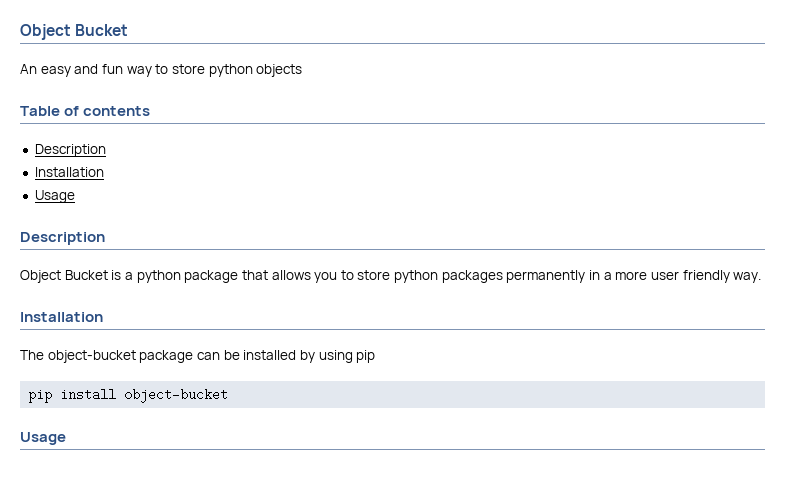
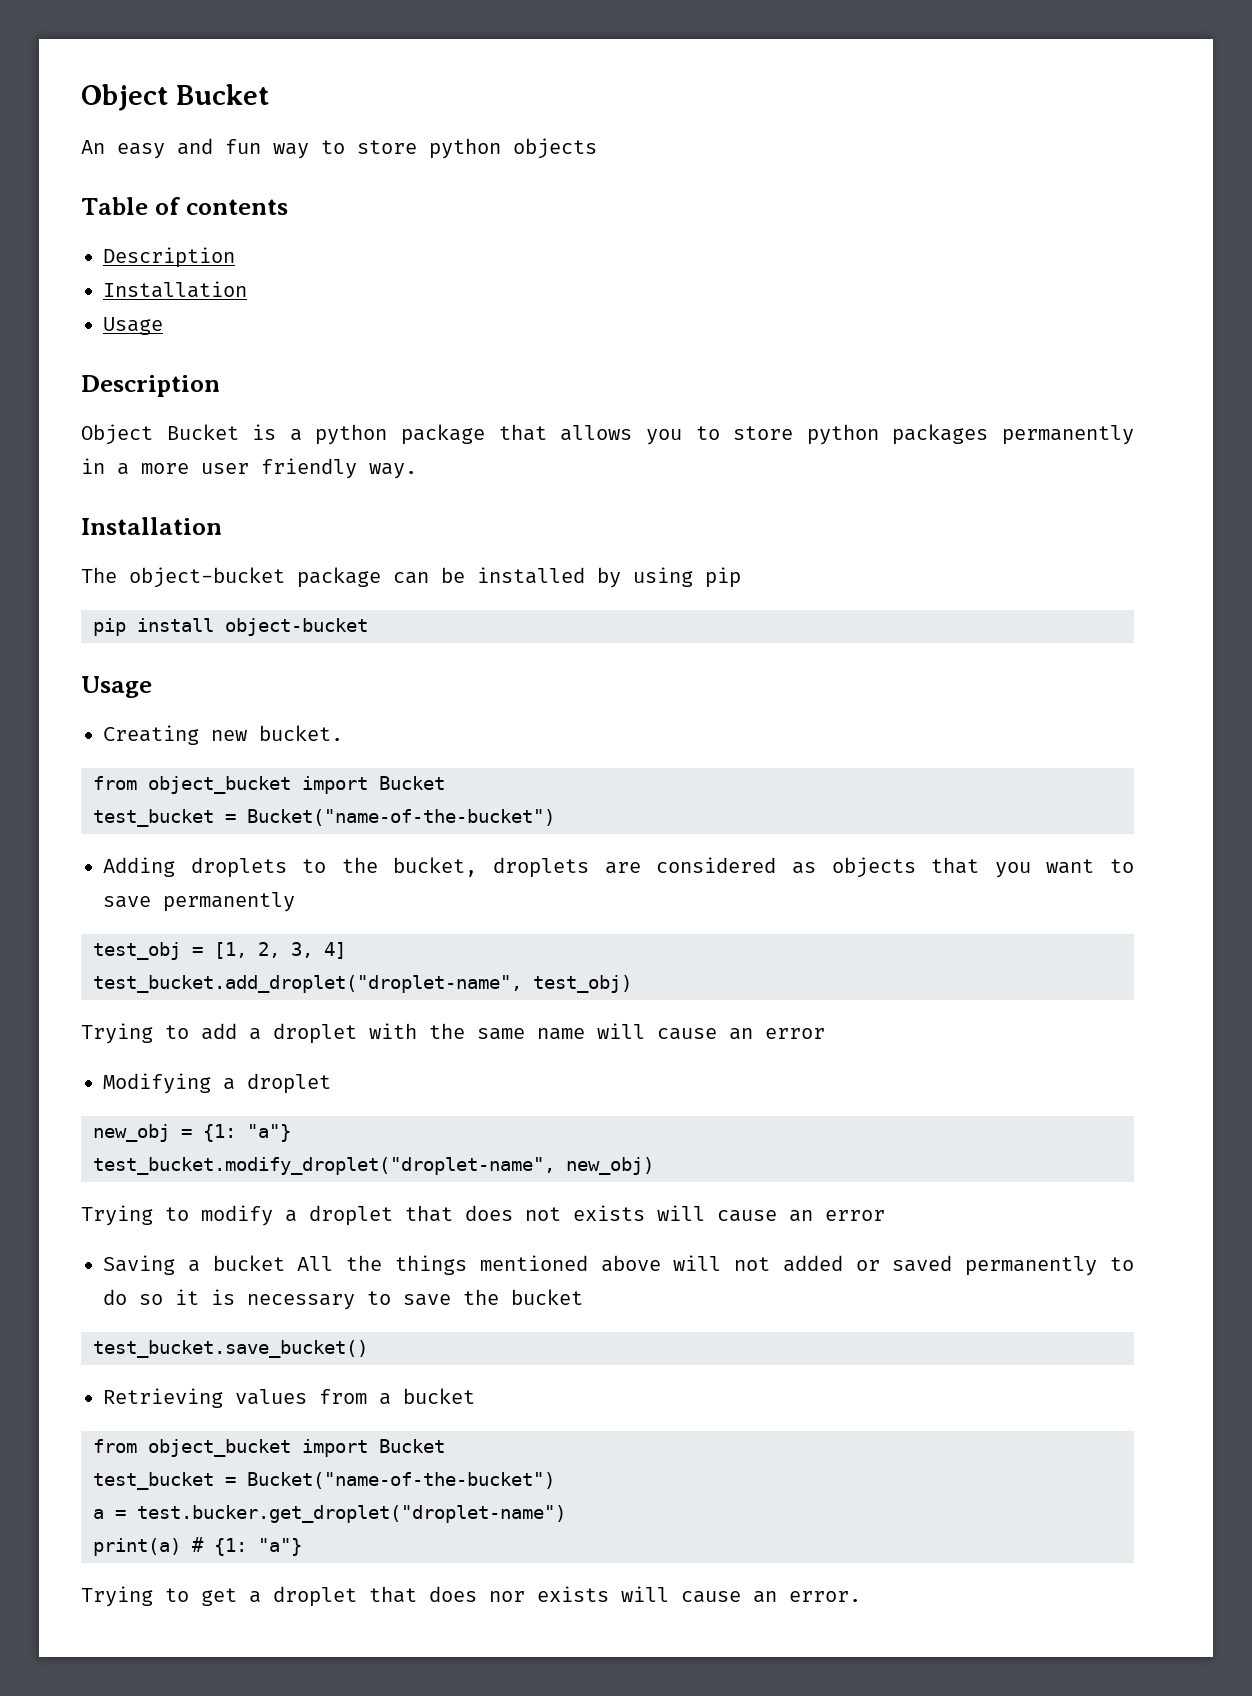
+ Creating new bucket.
+ from object_bucket import Bucket
+ test_bucket = Bucket("name-of-the-bucket")
+ Adding droplets to the bucket, droplets are considered as objects that you want to save permanently
+ test_obj = [1, 2, 3, 4]
+ test_bucket.add_droplet("droplet-name", test_obj)
+ Trying to add a droplet with the same name will cause an error
+ Modifying a droplet
+ new_obj = {1: "a"}
+ test_bucket.modify_droplet("droplet-name", new_obj)
+ Trying to modify a droplet that does not exists will cause an error
+ Saving a bucket All the things mentioned above will not added or saved permanently to do so it is necessary to save the bucket
+ test_bucket.save_bucket()
+ Retrieving values from a bucket
+ from object_bucket import Bucket
+ test_bucket = Bucket("name-of-the-bucket")
+ a = test.bucker.get_droplet("droplet-name")
+ print(a) # {1: "a"}
+ Trying to get a droplet that does nor exists will cause an error.

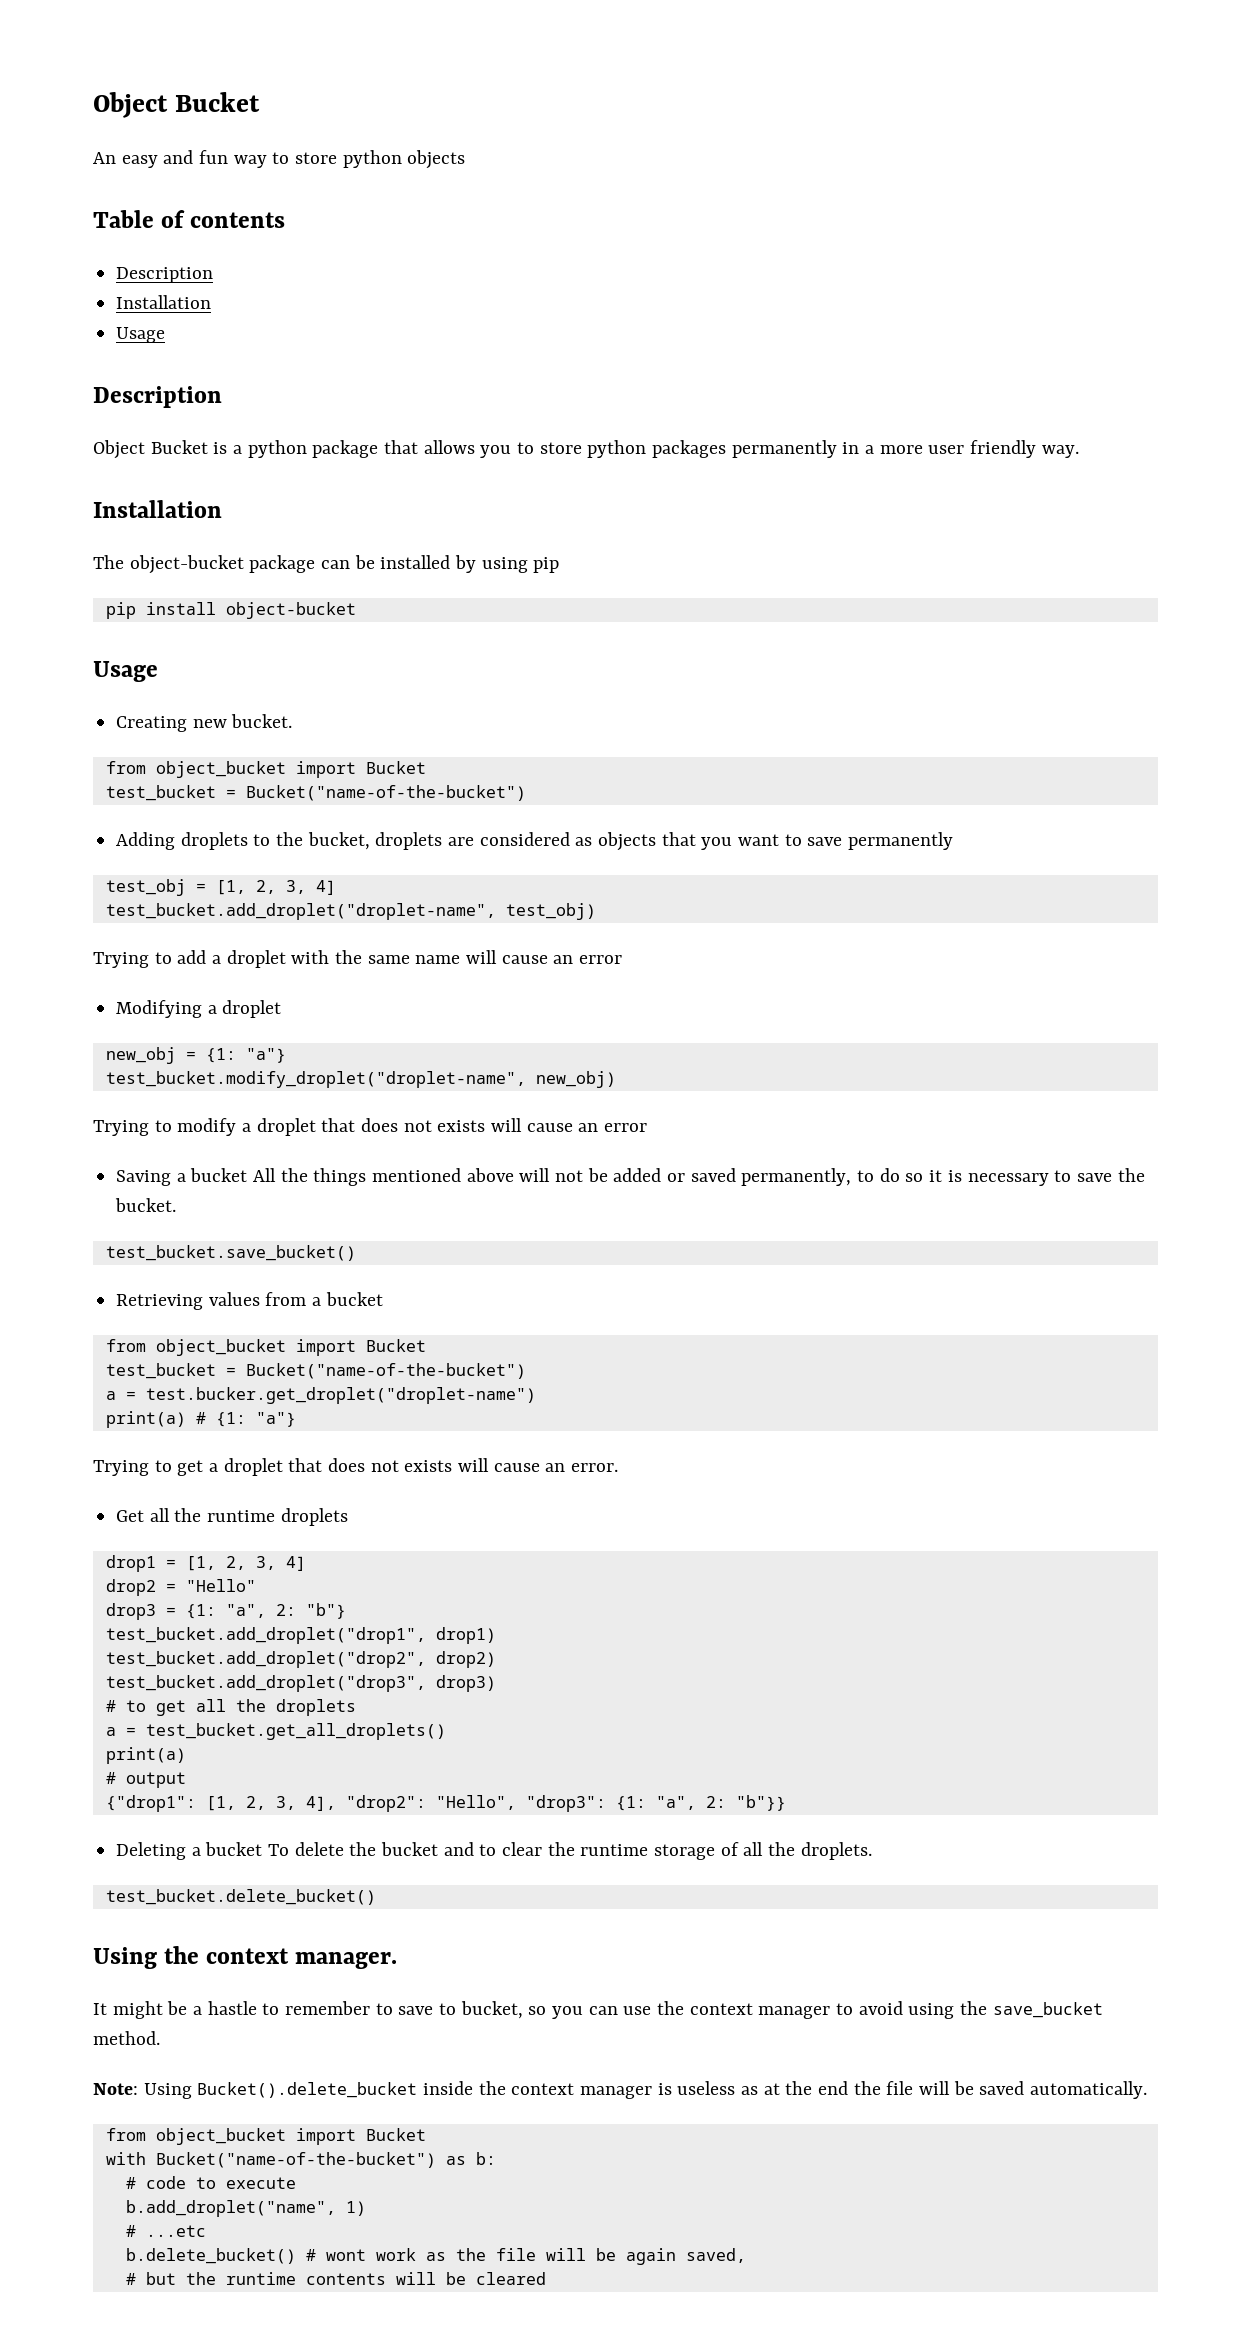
- Saving a bucket All the things mentioned above will not added or saved permanently to do so it is necessary to save the bucket
+ Saving a bucket All the things mentioned above will not be added or saved permanently, to do so it is necessary to save the bucket.
- Trying to get a droplet that does nor exists will cause an error.
+ Trying to get a droplet that does not exists will cause an error.
+ Get all the runtime droplets
+ drop1 = [1, 2, 3, 4]
+ drop2 = "Hello"
+ drop3 = {1: "a", 2: "b"}
+ test_bucket.add_droplet("drop1", drop1)
+ test_bucket.add_droplet("drop2", drop2)
+ test_bucket.add_droplet("drop3", drop3)
+ # to get all the droplets
+ a = test_bucket.get_all_droplets()
+ print(a)
+ # output
+ {"drop1": [1, 2, 3, 4], "drop2": "Hello", "drop3": {1: "a", 2: "b"}}
+ Deleting a bucket To delete the bucket and to clear the runtime storage of all the droplets.
+ test_bucket.delete_bucket()
+ Using the context manager.
+ It might be a hastle to remember to save to bucket, so you can use the context manager to avoid using the save_bucket method.
+ Note: Using Bucket().delete_bucket inside the context manager is useless as at the end the file will be saved automatically.
+ from object_bucket import Bucket
+ with Bucket("name-of-the-bucket") as b:
+ # code to execute
+ b.add_droplet("name", 1)
+ # ...etc
+ b.delete_bucket() # wont work as the file will be again saved,
+ # but the runtime contents will be cleared

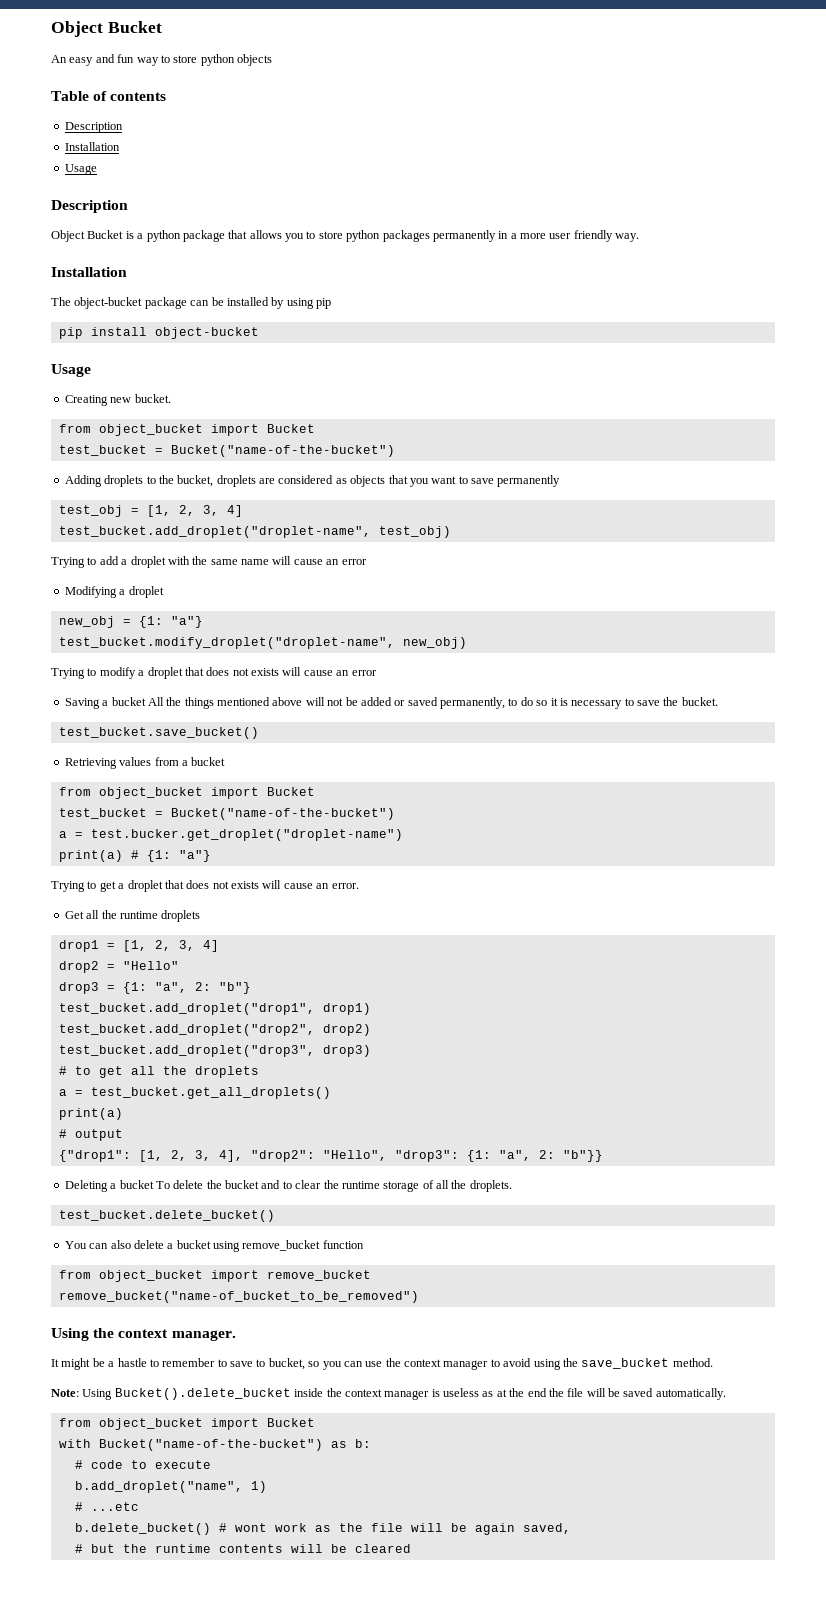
+ You can also delete a bucket using remove_bucket function
+ from object_bucket import remove_bucket
+ remove_bucket("name-of_bucket_to_be_removed")

